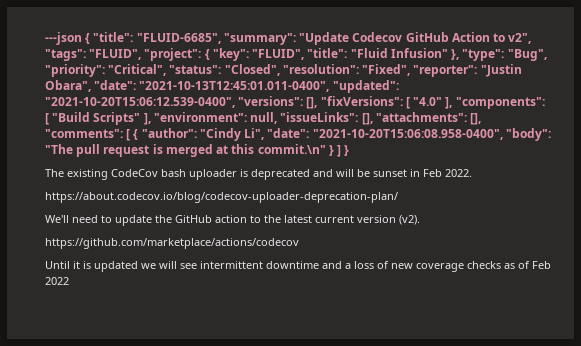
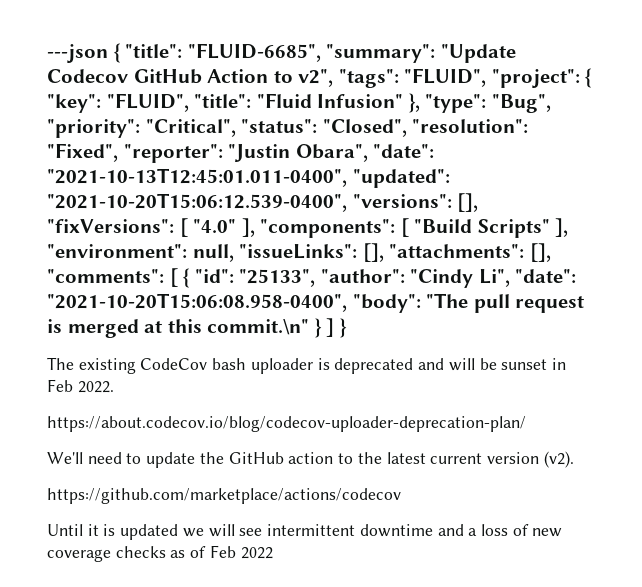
- [ { "author":
+ [ { "id": "25133", "author":

